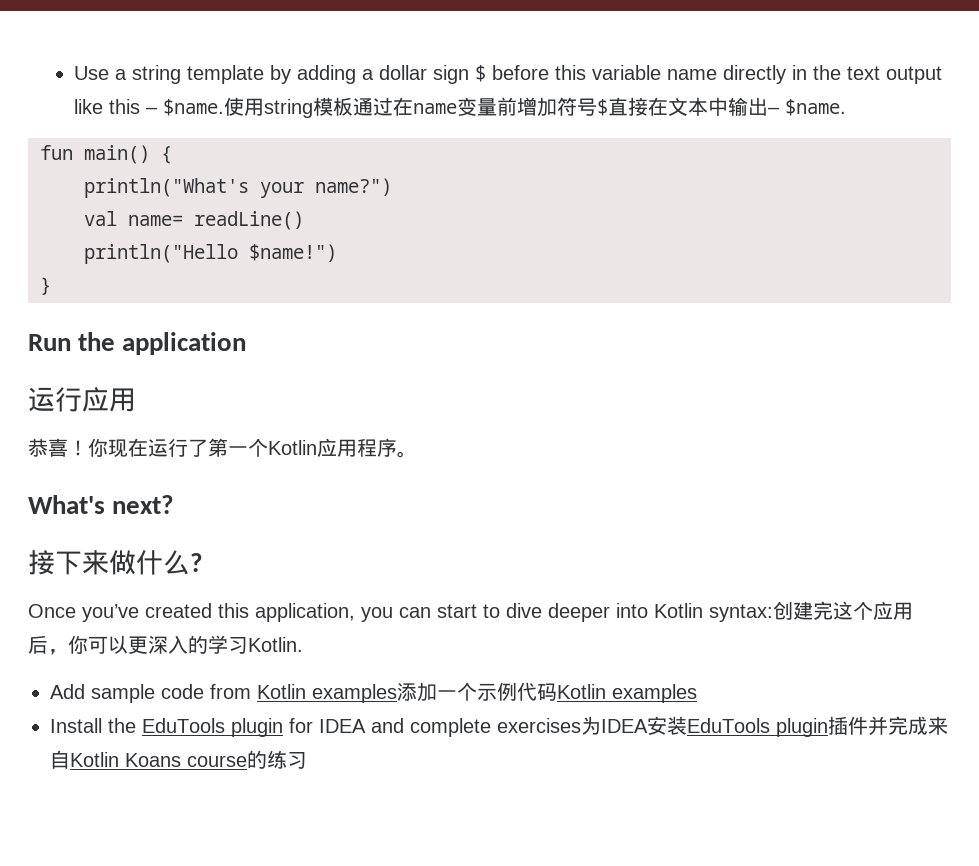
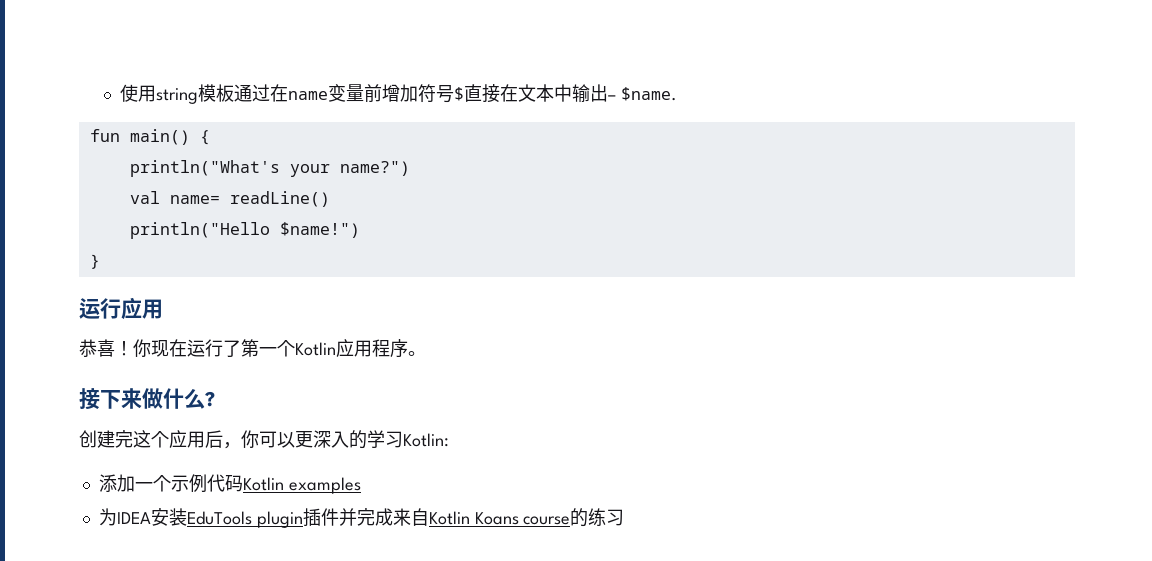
- Use a string template by adding a dollar sign $ before this variable name directly in the text output like this – $name.
- Run the application
- What's next?
- Once you’ve created this application, you can start to dive deeper into Kotlin syntax:创建完这个应用后，你可以更深入的学习Kotlin.
- Add sample code from Kotlin examples添加一个示例代码Kotlin examples
+ 创建完这个应用后，你可以更深入的学习Kotlin:
+ 添加一个示例代码Kotlin examples
- Install the EduTools plugin for IDEA and complete exercises为IDEA安装EduTools plugin插件并完成来自Kotlin Koans course的练习
+ 为IDEA安装EduTools plugin插件并完成来自Kotlin Koans course的练习

